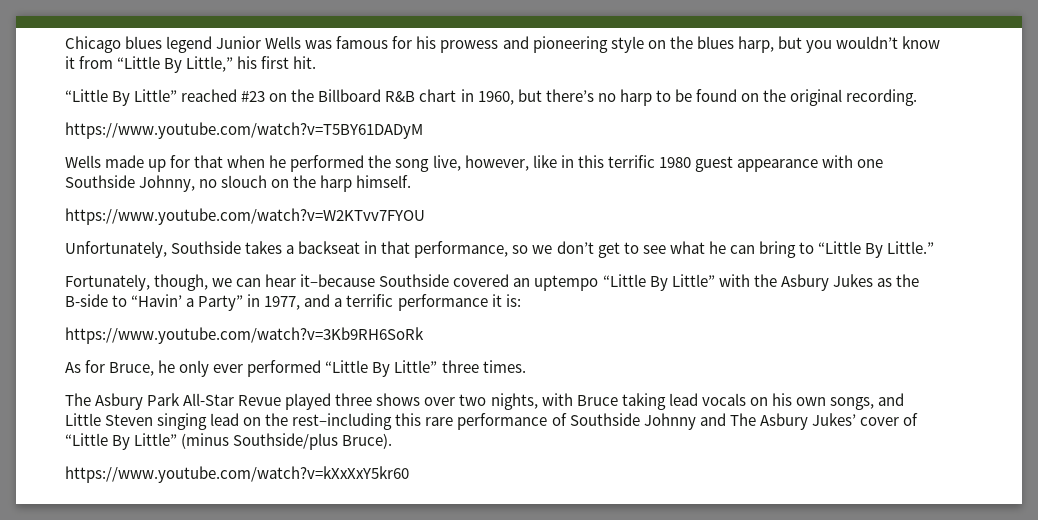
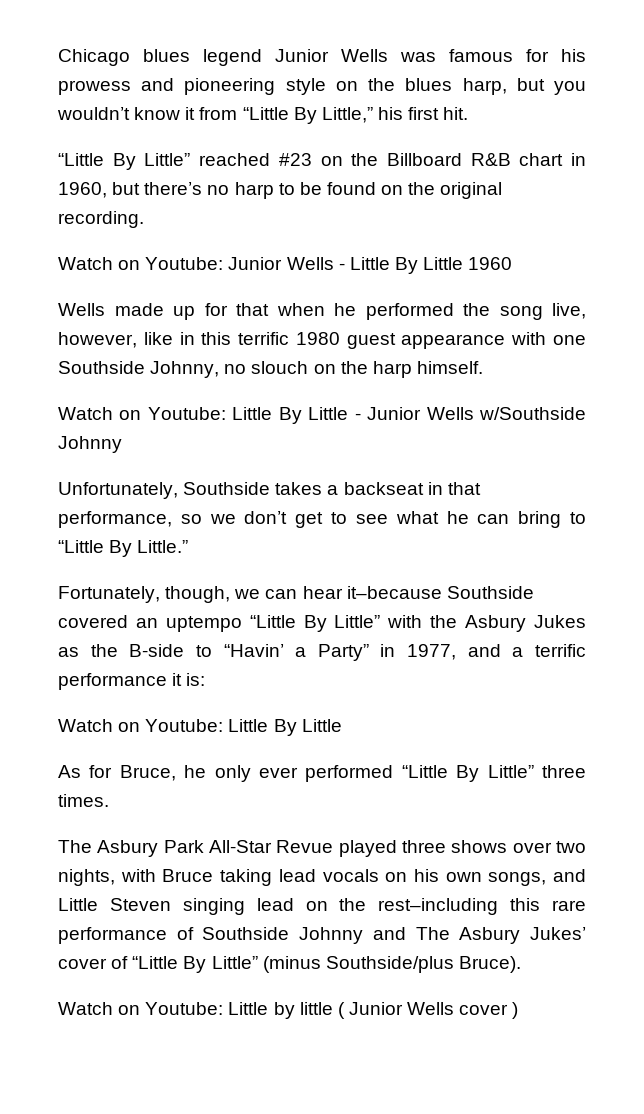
- https://www.youtube.com/watch?v=T5BY61DADyM
+ Watch on Youtube: Junior Wells - Little By Little 1960
- https://www.youtube.com/watch?v=W2KTvv7FYOU
+ Watch on Youtube: Little By Little - Junior Wells w/Southside Johnny
  Fortunately, though, we can hear it–because Southside covered an uptempo “Little By Little” with the Asbury Jukes as the B-side to “Havin’ a Party” in 1977, and a terrific performance it is:
- https://www.youtube.com/watch?v=3Kb9RH6SoRk
+ Watch on Youtube: Little By Little
- https://www.youtube.com/watch?v=kXxXxY5kr60
+ Watch on Youtube: Little by little ( Junior Wells cover )

